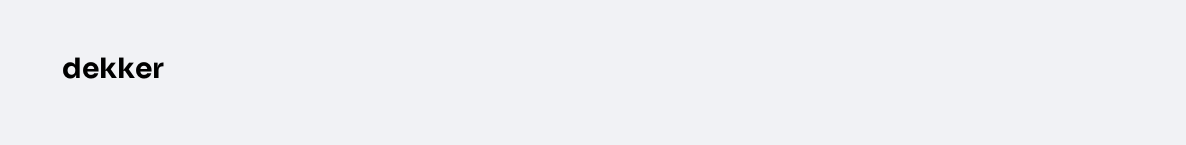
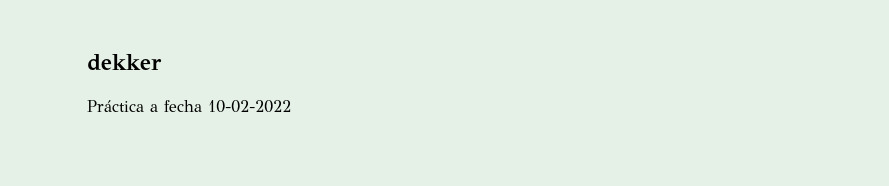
+ Práctica a fecha 10-02-2022

